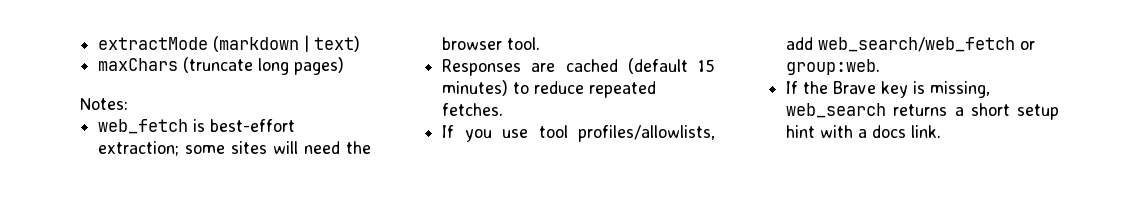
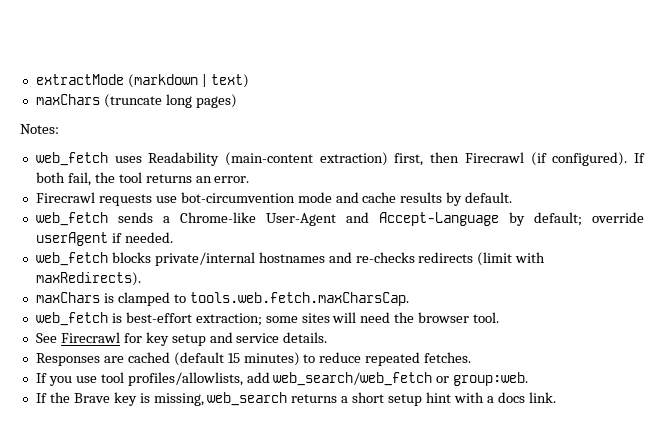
+ web_fetch uses Readability (main-content extraction) first, then Firecrawl (if configured). If both fail, the tool returns an error.
+ Firecrawl requests use bot-circumvention mode and cache results by default.
+ web_fetch sends a Chrome-like User-Agent and Accept-Language by default; override userAgent if needed.
+ web_fetch blocks private/internal hostnames and re-checks redirects (limit with maxRedirects).
+ maxChars is clamped to tools.web.fetch.maxCharsCap.
+ See Firecrawl for key setup and service details.

